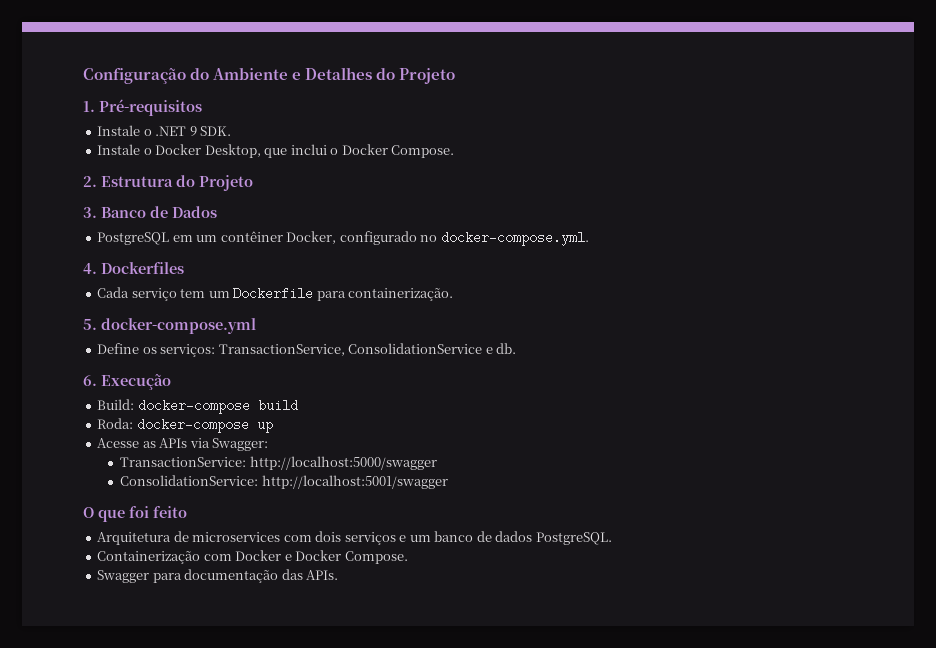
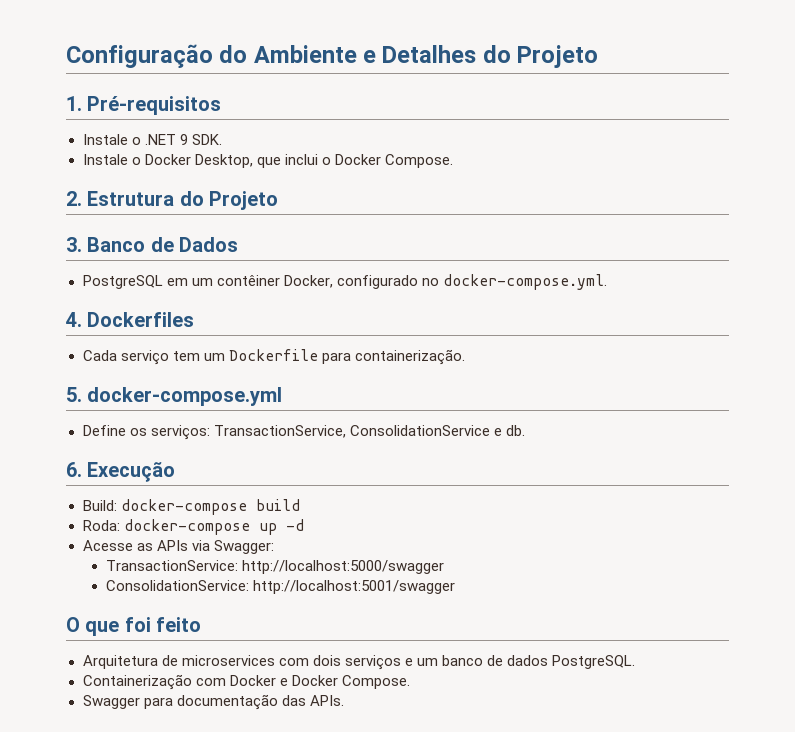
- Roda: docker-compose up
+ Roda: docker-compose up -d

